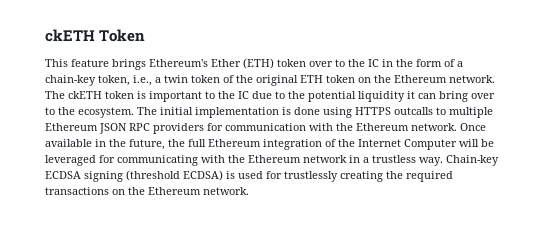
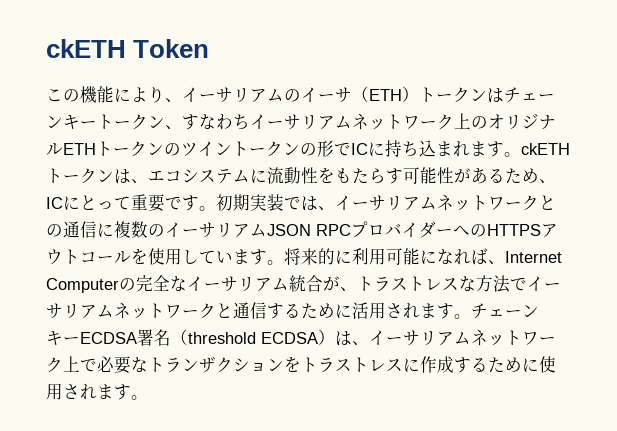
- This feature brings Ethereum's Ether (ETH) token over to the IC in the form of a chain-key token, i.e., a twin token of the original ETH token on the Ethereum network. The ckETH token is important to the IC due to the potential liquidity it can bring over to the ecosystem. The initial implementation is done using HTTPS outcalls to multiple Ethereum JSON RPC providers for communication with the Ethereum network. Once available in the future, the full Ethereum integration of the Internet Computer will be leveraged for communicating with the Ethereum network in a trustless way. Chain-key ECDSA signing (threshold ECDSA) is used for trustlessly creating the required transactions on the Ethereum network.
+ この機能により、イーサリアムのイーサ（ETH）トークンはチェーンキートークン、すなわちイーサリアムネットワーク上のオリジナルETHトークンのツイントークンの形でICに持ち込まれます。ckETHトークンは、エコシステムに流動性をもたらす可能性があるため、ICにとって重要です。初期実装では、イーサリアムネットワークとの通信に複数のイーサリアムJSON RPCプロバイダーへのHTTPSアウトコールを使用しています。将来的に利用可能になれば、Internet Computerの完全なイーサリアム統合が、トラストレスな方法でイーサリアムネットワークと通信するために活用されます。チェーンキーECDSA署名（threshold ECDSA）は、イーサリアムネットワーク上で必要なトランザクションをトラストレスに作成するために使用されます。

